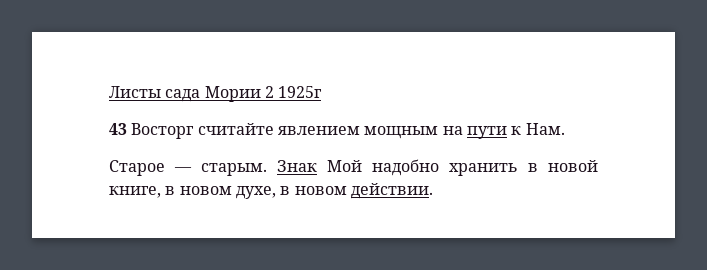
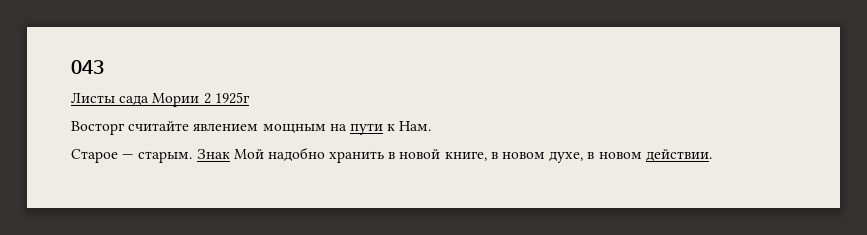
+ 043
- 43 Восторг считайте явлением мощным на пути к Нам.
+ Восторг считайте явлением мощным на пути к Нам.

